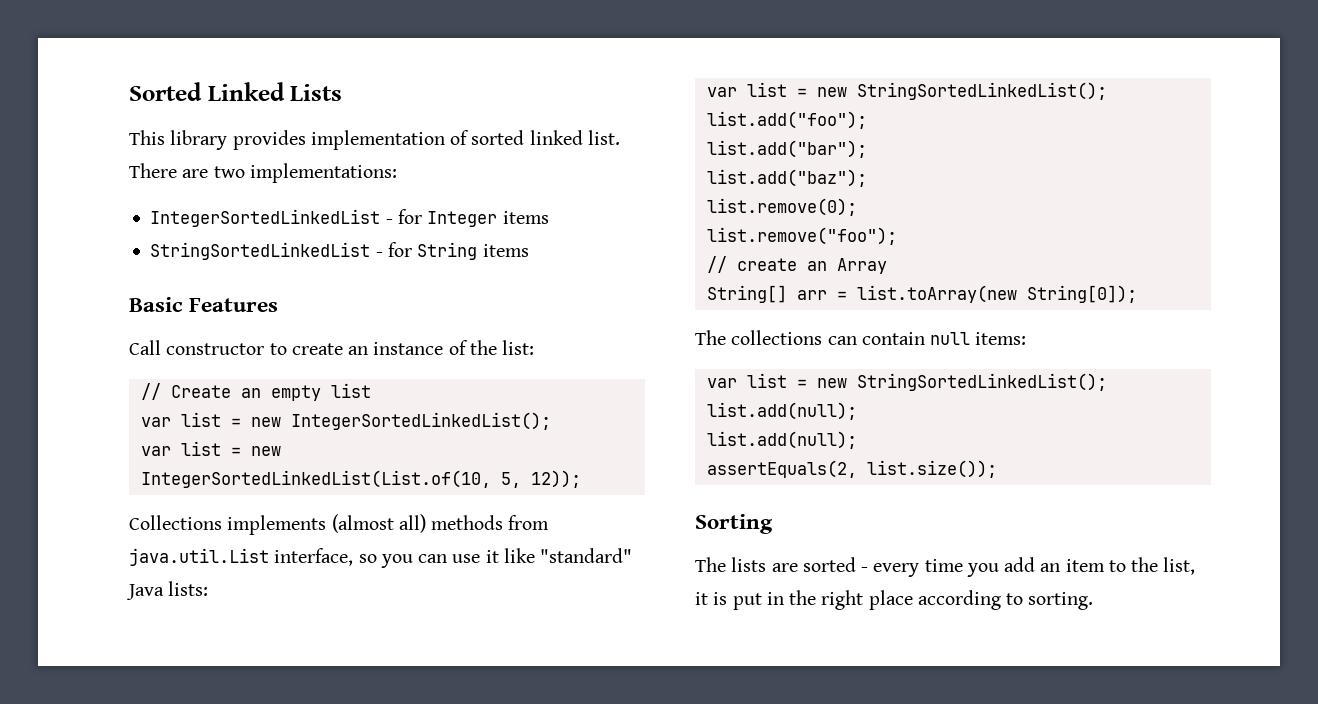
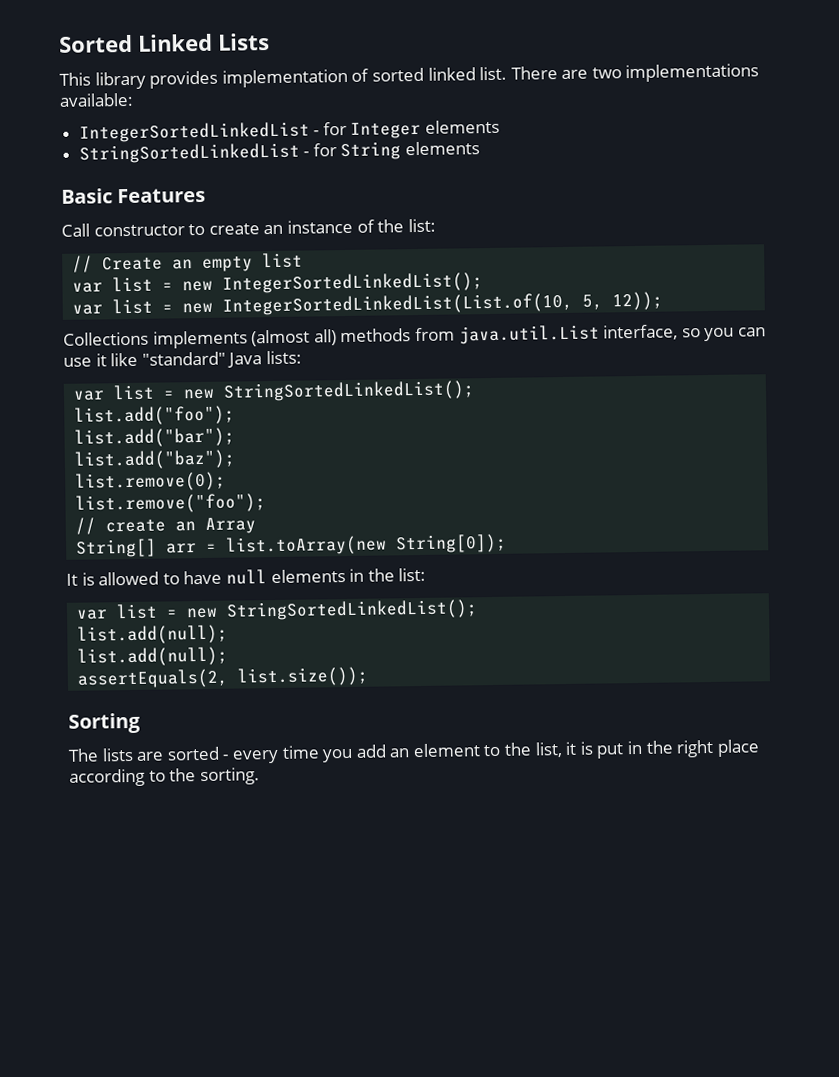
- There are two implementations:
+ There are two implementations available:
- IntegerSortedLinkedList - for Integer items
+ IntegerSortedLinkedList - for Integer elements
- StringSortedLinkedList - for String items
+ StringSortedLinkedList - for String elements
- The collections can contain null items:
+ It is allowed to have null elements in the list:
- The lists are sorted - every time you add an item to the list, it is put in the right place according to sorting.
+ The lists are sorted - every time you add an element to the list, it is put in the right place according to the sorting.

